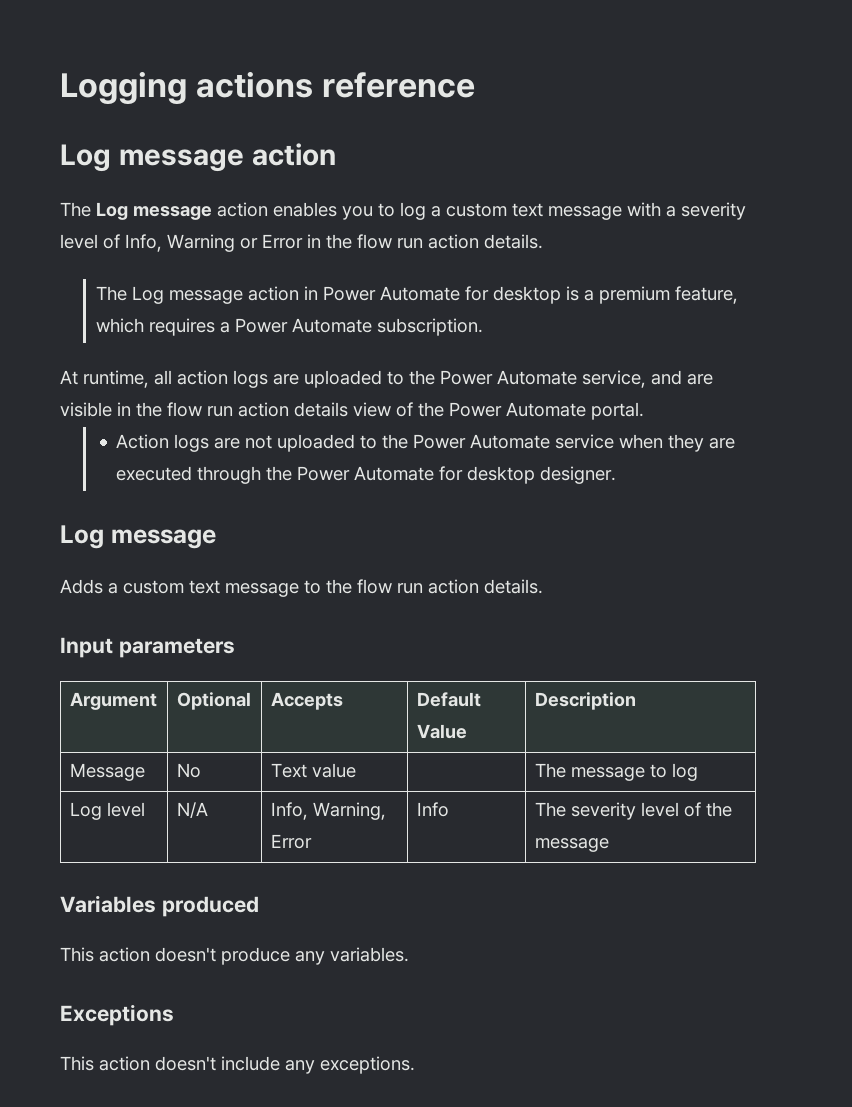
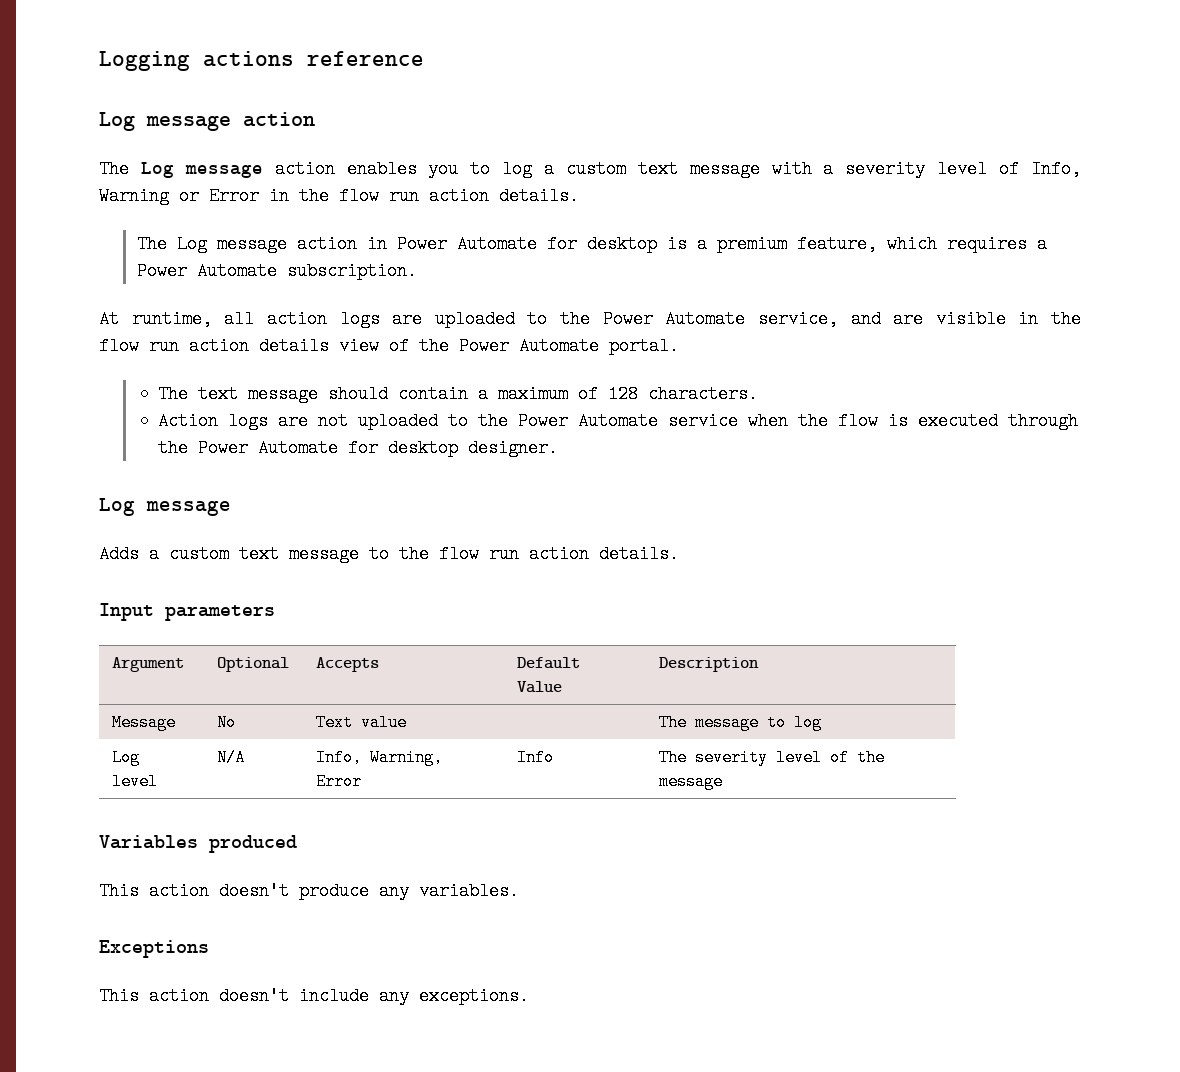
+ The text message should contain a maximum of 128 characters.
- Action logs are not uploaded to the Power Automate service when they are executed through the Power Automate for desktop designer.
+ Action logs are not uploaded to the Power Automate service when the flow is executed through the Power Automate for desktop designer.

